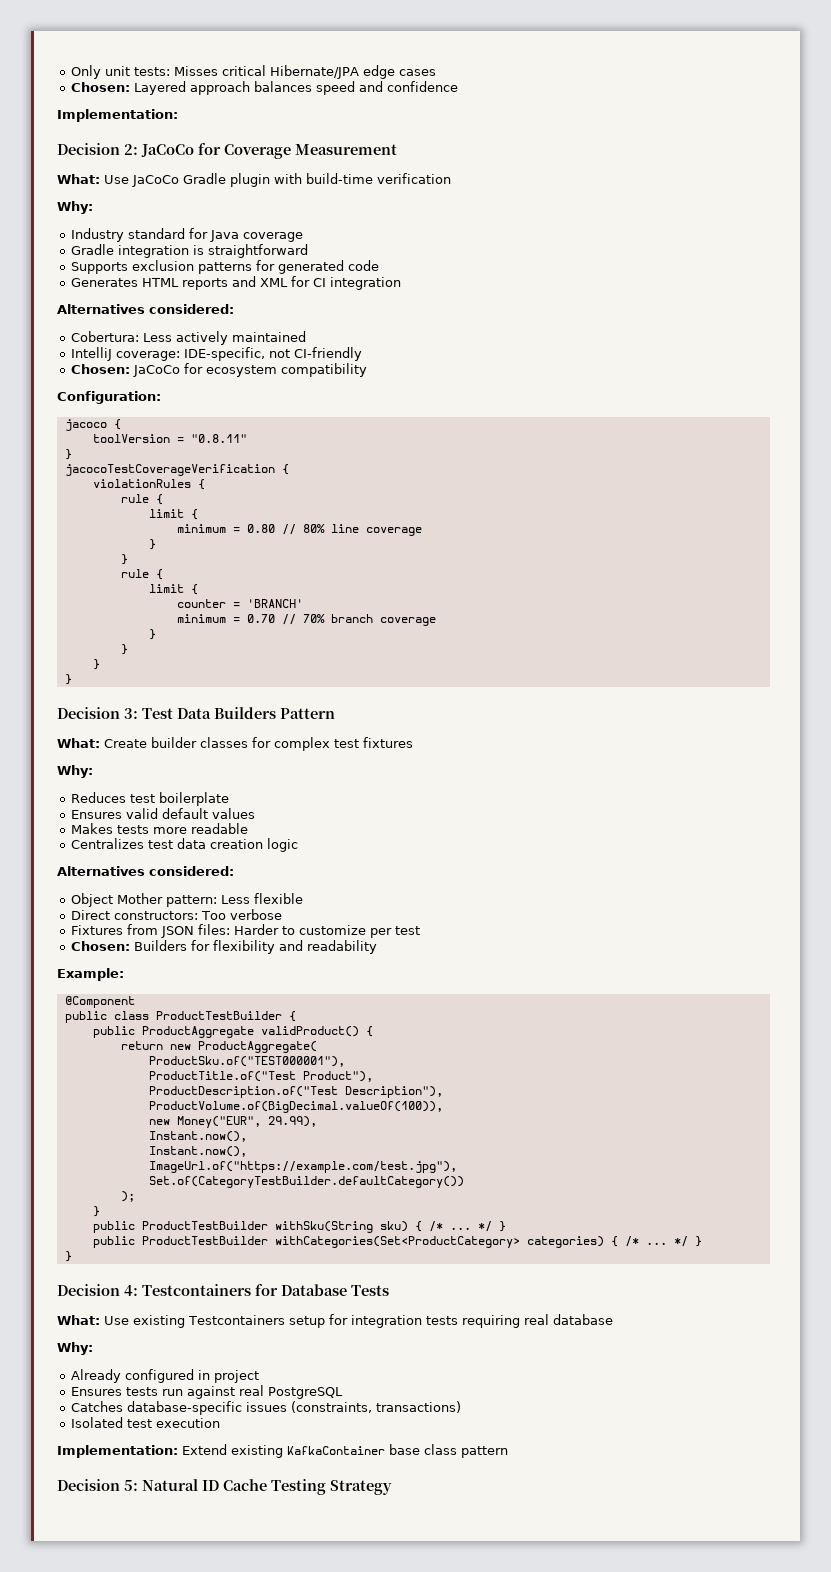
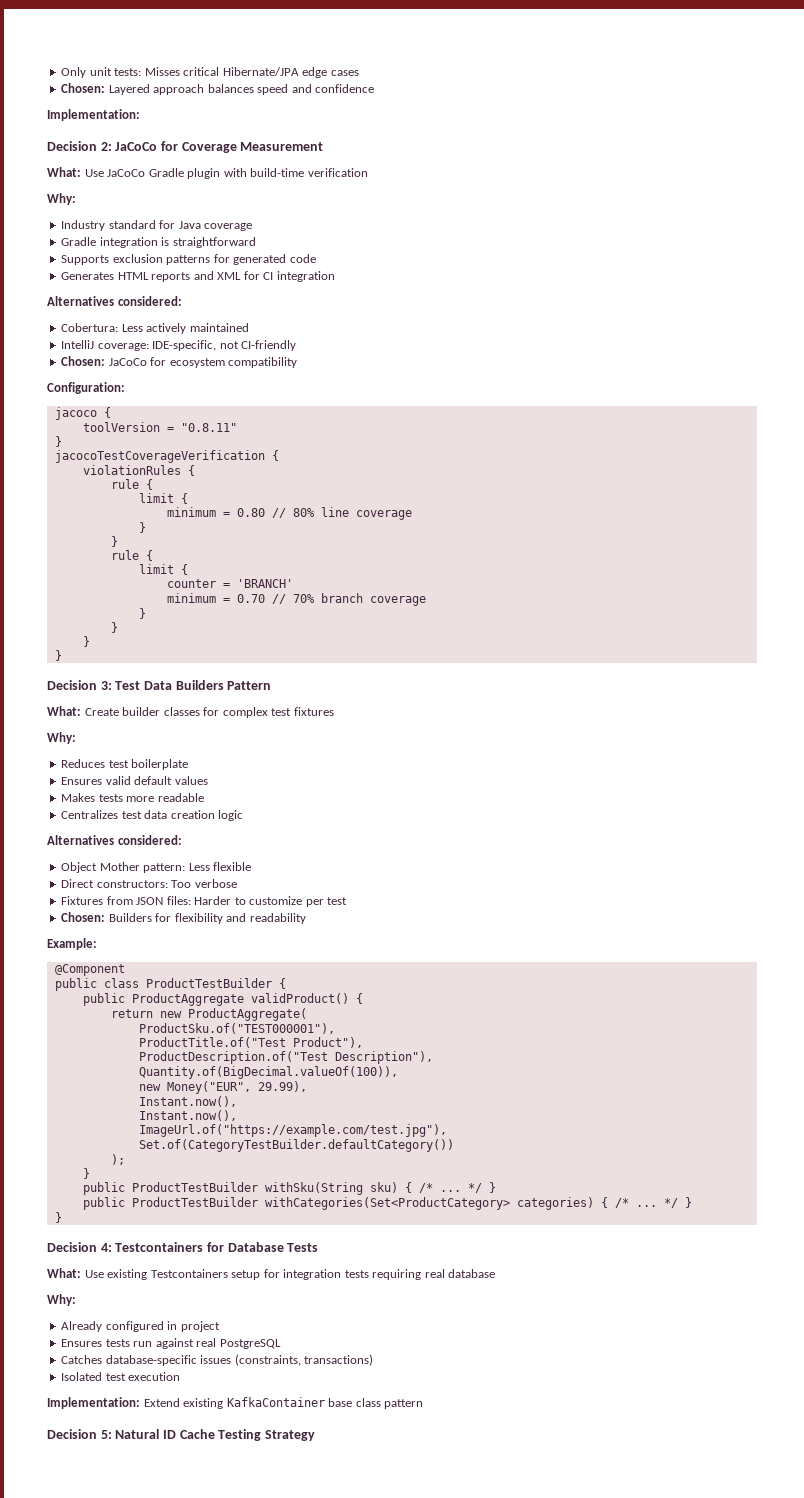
- ProductVolume.of(BigDecimal.valueOf(100)),
+ Quantity.of(BigDecimal.valueOf(100)),

